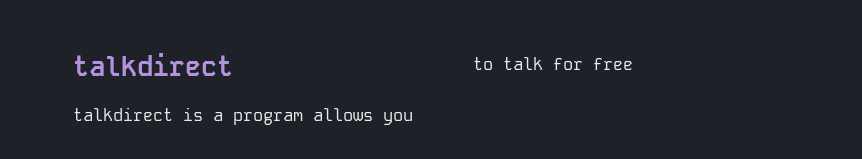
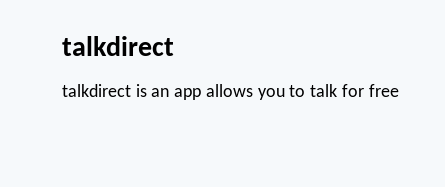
- talkdirect is a program allows you to talk for free
+ talkdirect is an app allows you to talk for free

